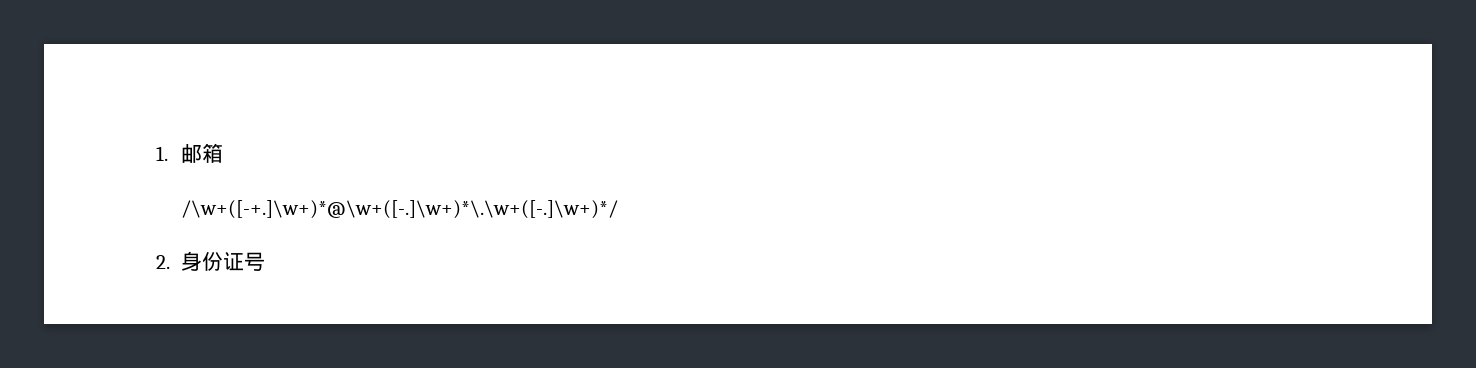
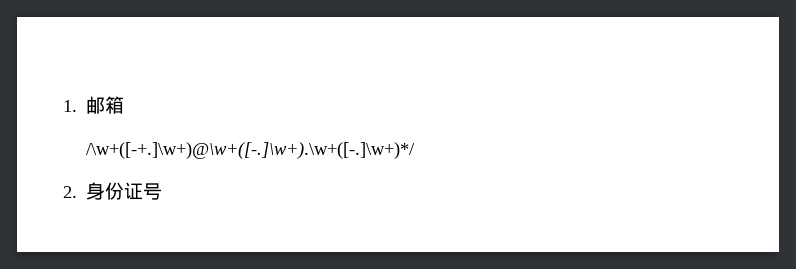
- /\w+([-+.]\w+)*@\w+([-.]\w+)*\.\w+([-.]\w+)*/
+ /\w+([-+.]\w+)@\w+([-.]\w+).\w+([-.]\w+)*/

